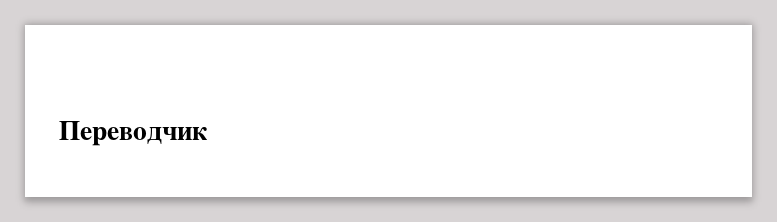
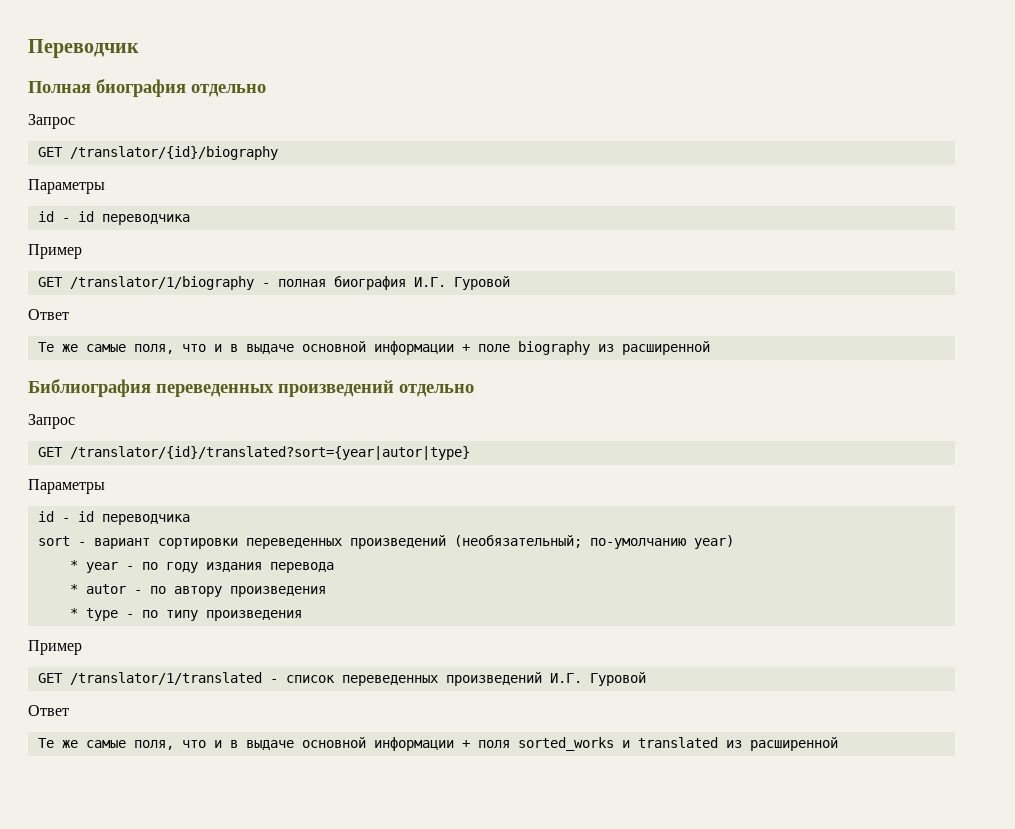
+ Полная биография отдельно
+ Запрос
+ GET /translator/{id}/biography
+ Параметры
+ id - id переводчика
+ Пример
+ GET /translator/1/biography - полная биография И.Г. Гуровой
+ Ответ
+ Те же самые поля, что и в выдаче основной информации + поле biography из расширенной
+ Библиография переведенных произведений отдельно
+ Запрос
+ GET /translator/{id}/translated?sort={year|autor|type}
+ Параметры
+ id - id переводчика
+ sort - вариант сортировки переведенных произведений (необязательный; по-умолчанию year)
+ * year - по году издания перевода
+ * autor - по автору произведения
+ * type - по типу произведения
+ Пример
+ GET /translator/1/translated - список переведенных произведений И.Г. Гуровой
+ Ответ
+ Те же самые поля, что и в выдаче основной информации + поля sorted_works и translated из расширенной

